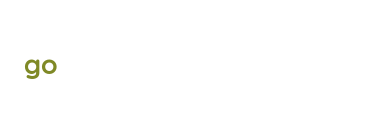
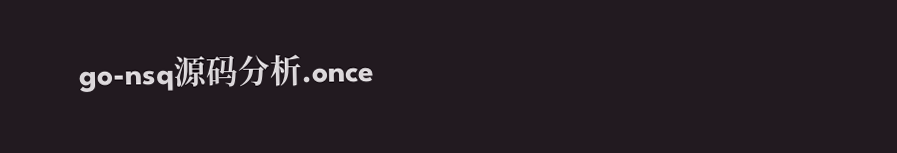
- go
+ go-nsq源码分析.once

